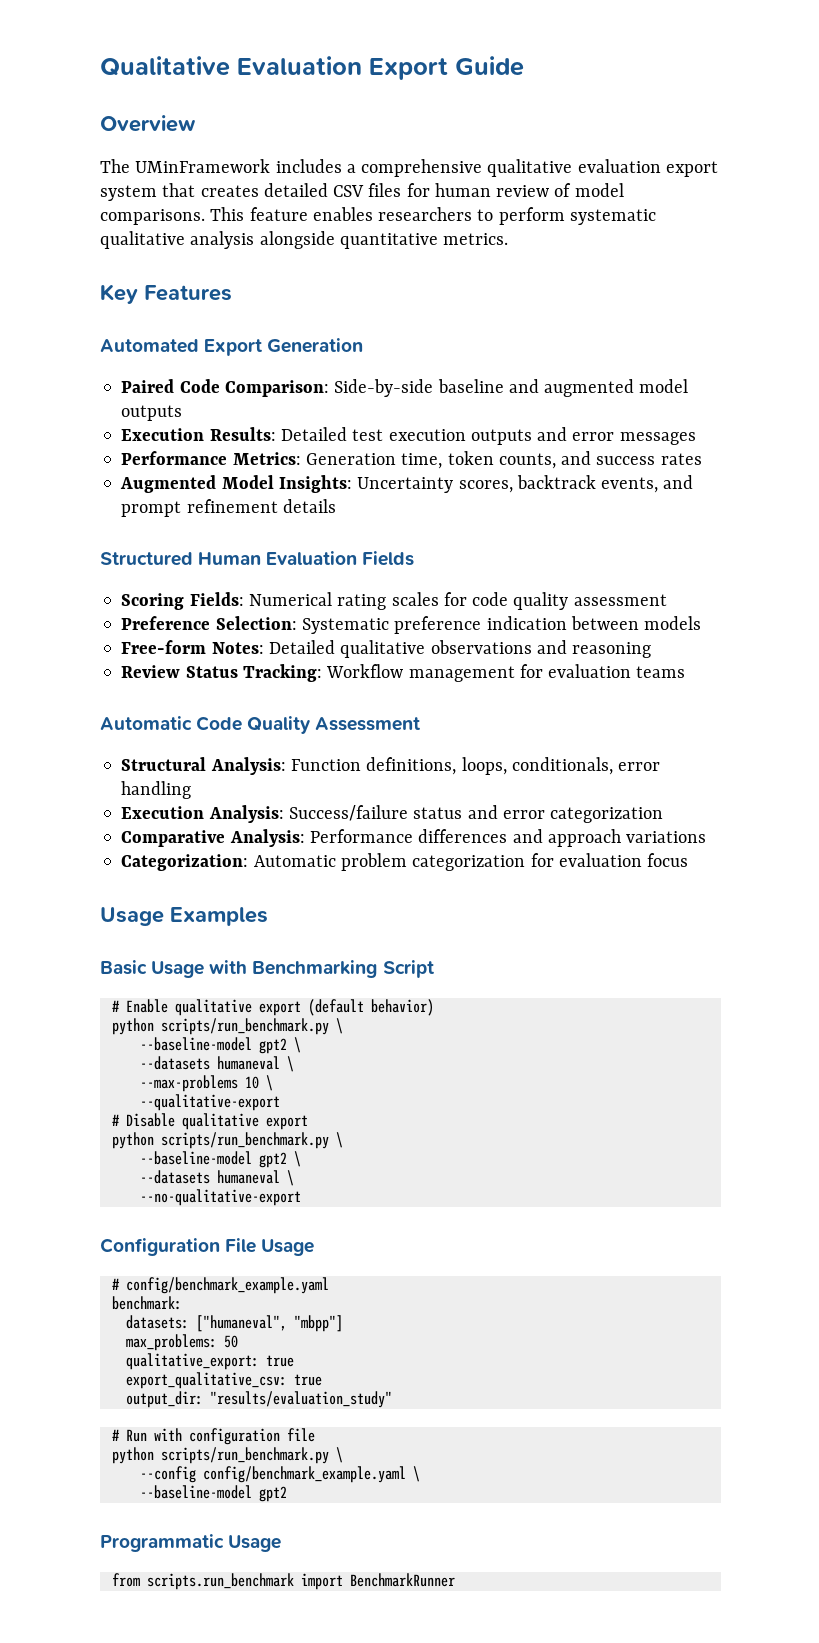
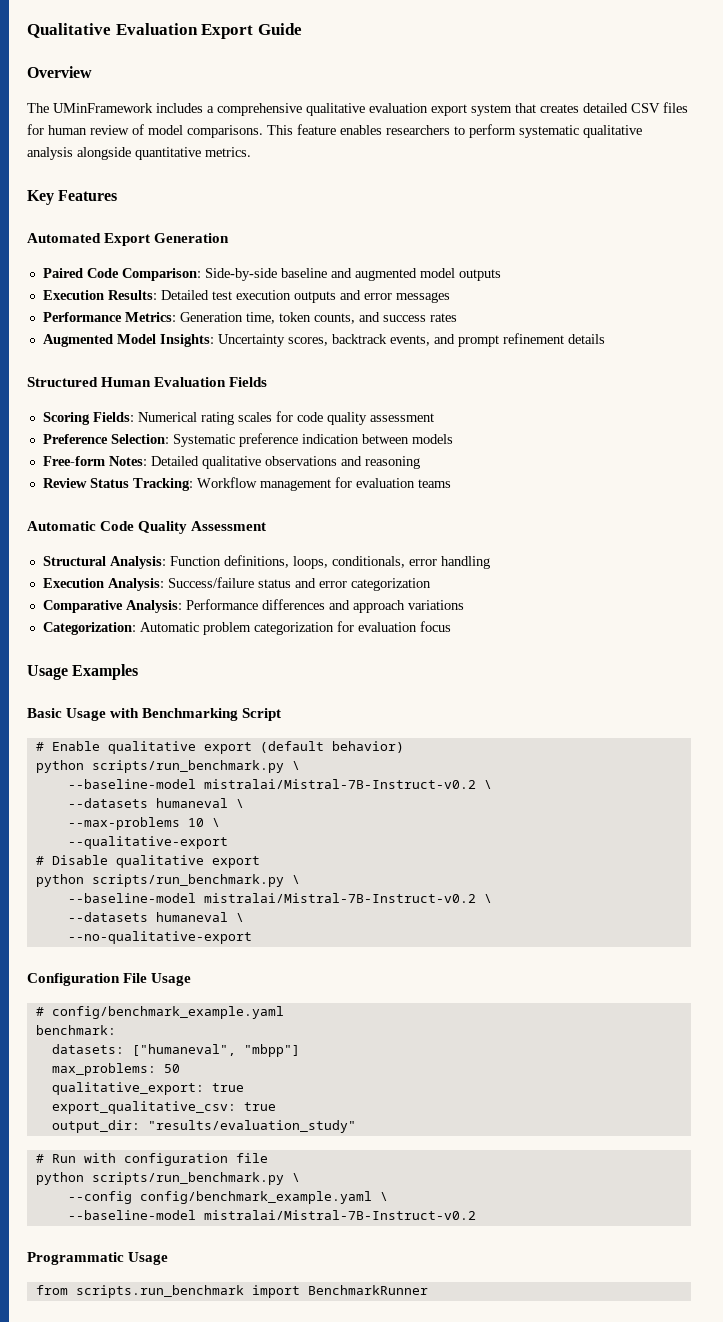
  # Enable qualitative export (default behavior)
  python scripts/run_benchmark.py \
- --baseline-model gpt2 \
+ --baseline-model mistralai/Mistral-7B-Instruct-v0.2 \
  # Disable qualitative export
  python scripts/run_benchmark.py \
- --baseline-model gpt2 \
+ --baseline-model mistralai/Mistral-7B-Instruct-v0.2 \
  --config config/benchmark_example.yaml \
- --baseline-model gpt2
+ --baseline-model mistralai/Mistral-7B-Instruct-v0.2

